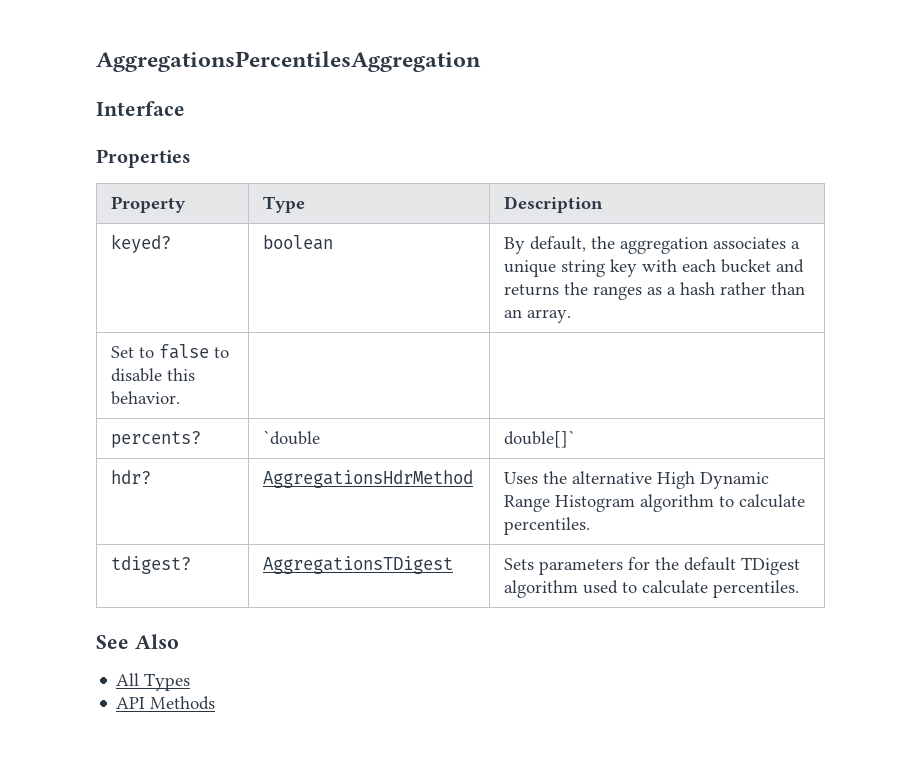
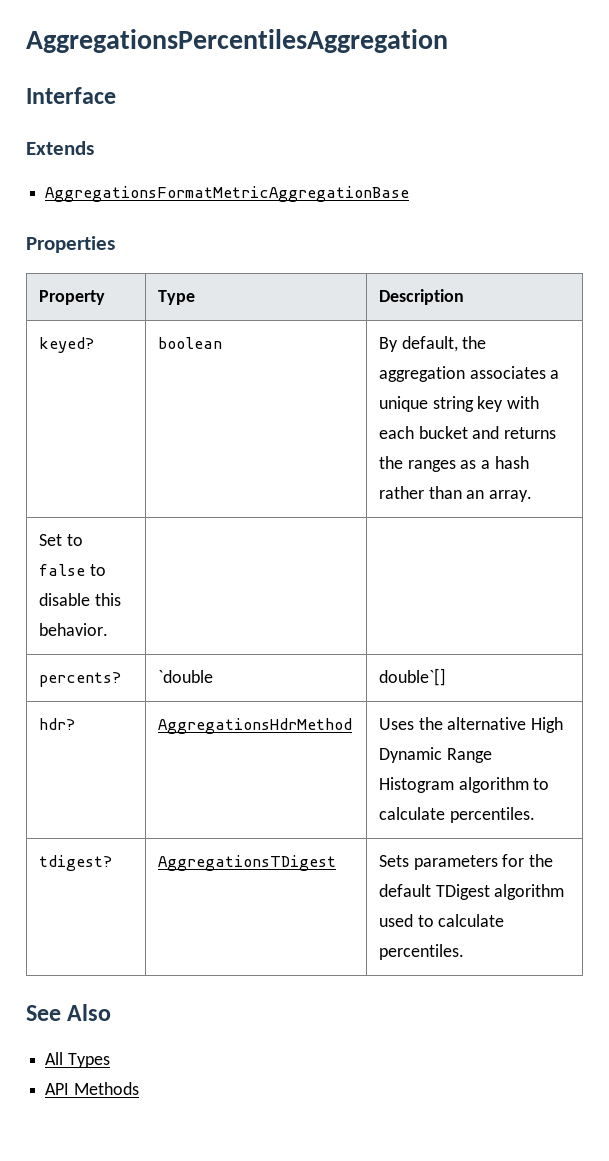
+ Extends
+ AggregationsFormatMetricAggregationBase
- percents? | `double | double[]`
+ percents? | `double | double`[]

